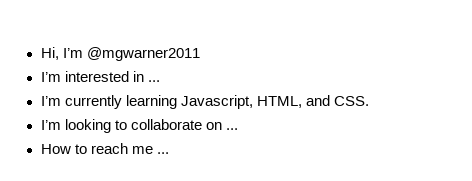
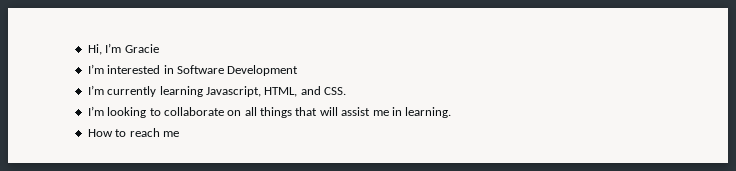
- Hi, I’m @mgwarner2011
+ Hi, I’m Gracie
- I’m interested in ...
+ I’m interested in Software Development
- I’m looking to collaborate on ...
+ I’m looking to collaborate on all things that will assist me in learning.
- How to reach me ...
+ How to reach me

